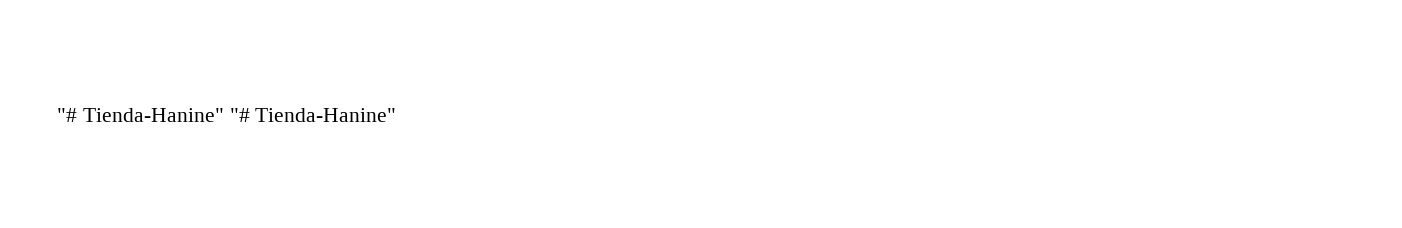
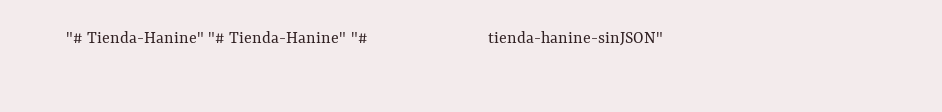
- "# Tienda-Hanine" "# Tienda-Hanine"
+ "# Tienda-Hanine" "# Tienda-Hanine" "# tienda-hanine-sinJSON"

